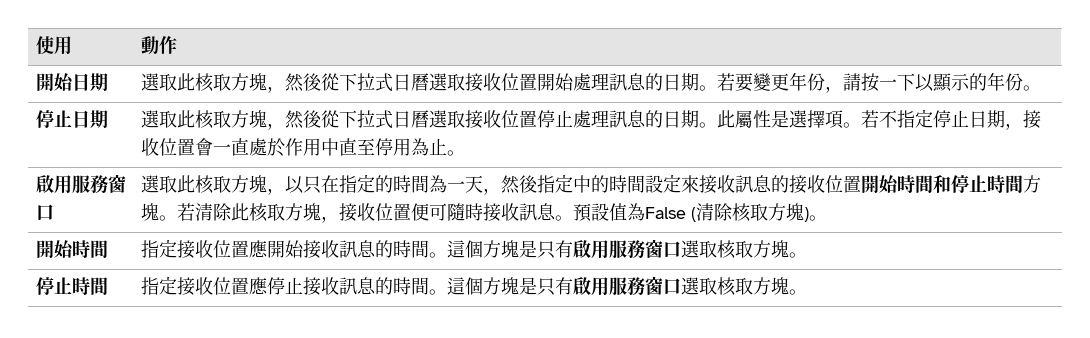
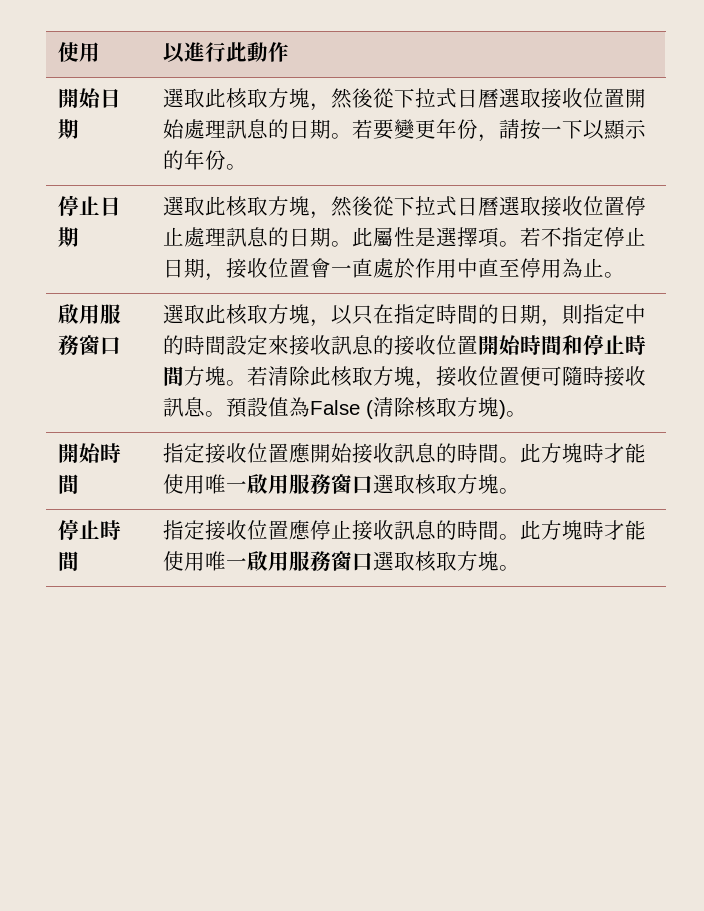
- 使用 | 動作
+ 使用 | 以進行此動作
- 選取此核取方塊，以只在指定的時間為一天，然後指定中的時間設定來接收訊息的接收位置開始時間和停止時間方塊。
+ 選取此核取方塊，以只在指定時間的日期，則指定中的時間設定來接收訊息的接收位置開始時間和停止時間方塊。
- 開始時間 | 指定接收位置應開始接收訊息的時間。這個方塊是只有啟用服務窗口選取核取方塊。
+ 開始時間 | 指定接收位置應開始接收訊息的時間。此方塊時才能使用唯一啟用服務窗口選取核取方塊。
- 停止時間 | 指定接收位置應停止接收訊息的時間。這個方塊是只有啟用服務窗口選取核取方塊。
+ 停止時間 | 指定接收位置應停止接收訊息的時間。此方塊時才能使用唯一啟用服務窗口選取核取方塊。

